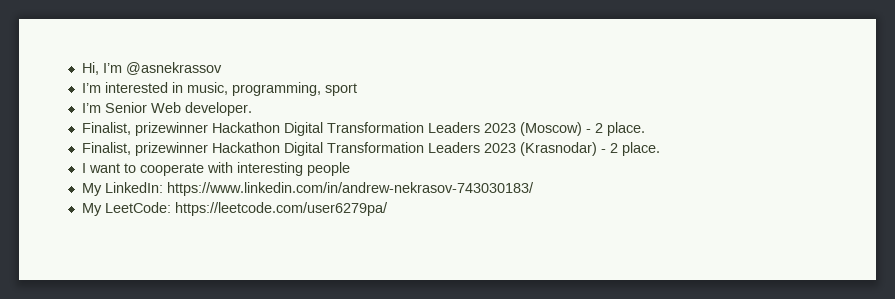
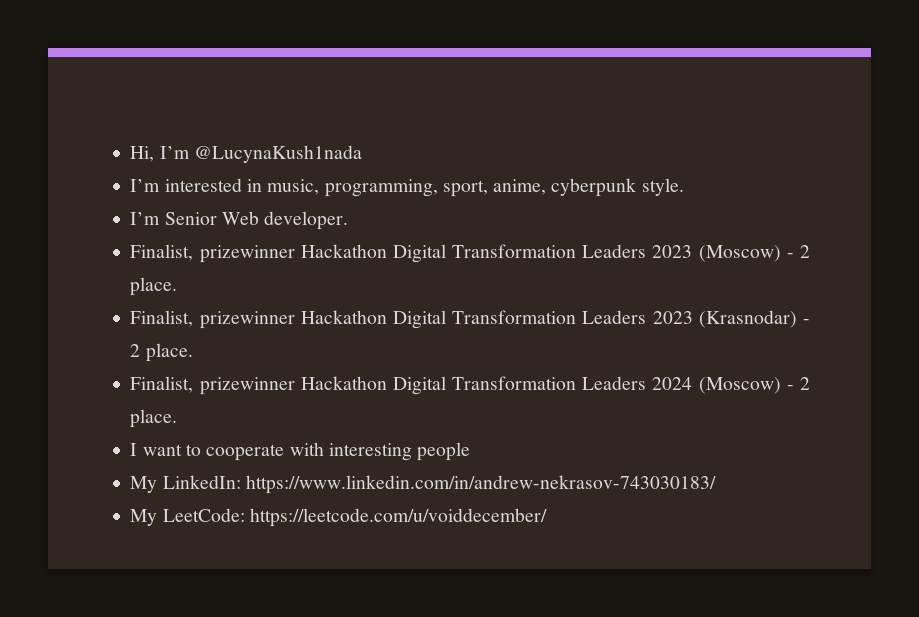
- Hi, I’m @asnekrassov
+ Hi, I’m @LucynaKush1nada
- I’m interested in music, programming, sport
+ I’m interested in music, programming, sport, anime, cyberpunk style.
+ Finalist, prizewinner Hackathon Digital Transformation Leaders 2024 (Moscow) - 2 place.
- My LeetCode: https://leetcode.com/user6279pa/
+ My LeetCode: https://leetcode.com/u/voiddecember/

